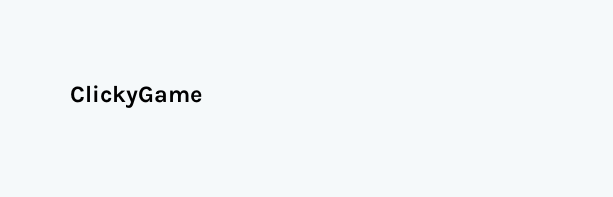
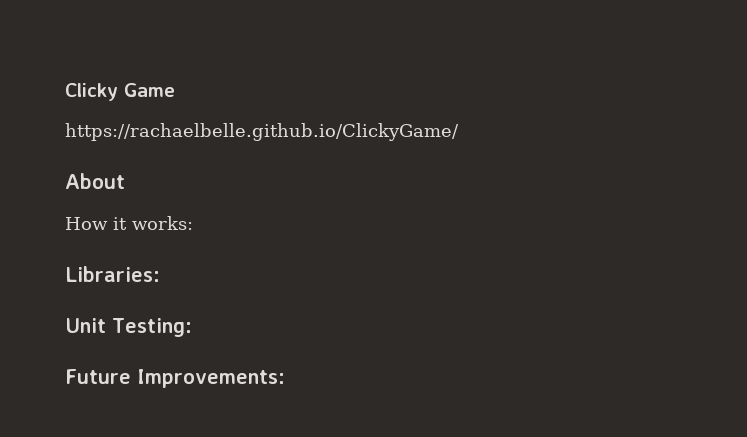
- ClickyGame
+ Clicky Game
+ https://rachaelbelle.github.io/ClickyGame/
+ About
+ How it works:
+ Libraries:
+ Unit Testing:
+ Future Improvements:

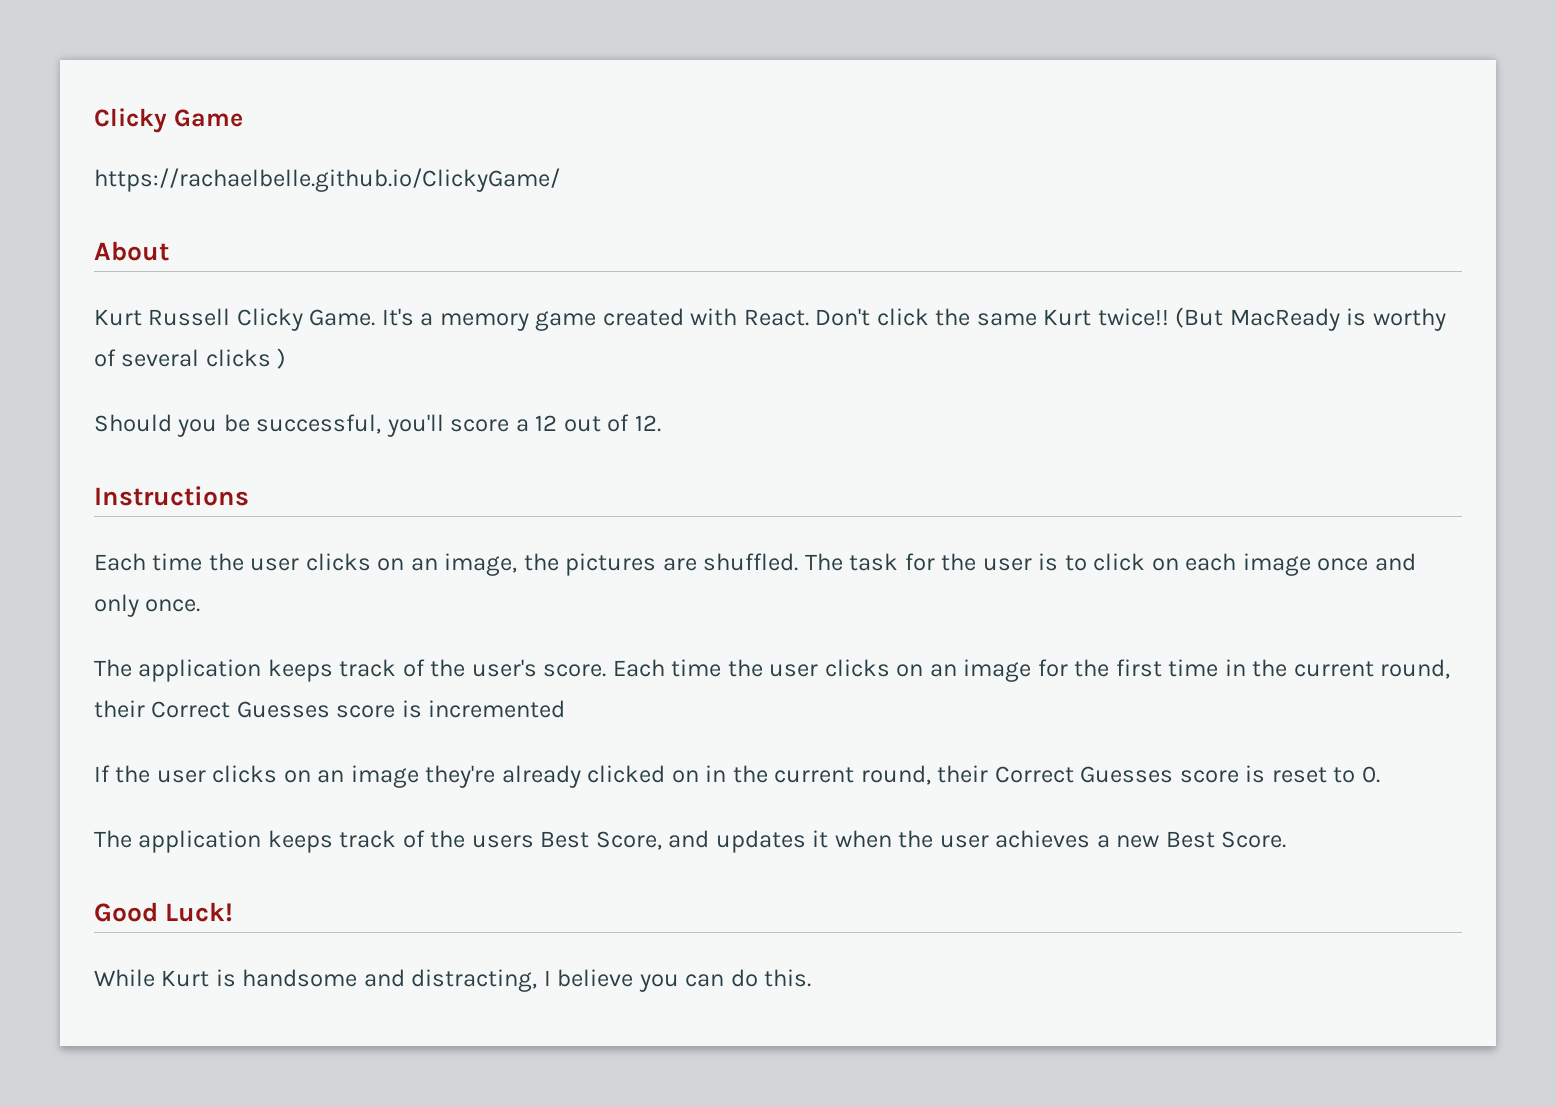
- How it works:
- Libraries:
- Unit Testing:
- Future Improvements:
+ Kurt Russell Clicky Game. It's a memory game created with React. Don't click the same Kurt twice!! (But MacReady is worthy of several clicks )
+ Should you be successful, you'll score a 12 out of 12.
+ Instructions
+ Each time the user clicks on an image, the pictures are shuffled. The task for the user is to click on each image once and only once.
+ The application keeps track of the user's score. Each time the user clicks on an image for the first time in the current round, their Correct Guesses score is incremented
+ If the user clicks on an image they're already clicked on in the current round, their Correct Guesses score is reset to 0.
+ The application keeps track of the users Best Score, and updates it when the user achieves a new Best Score.
+ Good Luck!
+ While Kurt is handsome and distracting, I believe you can do this.

